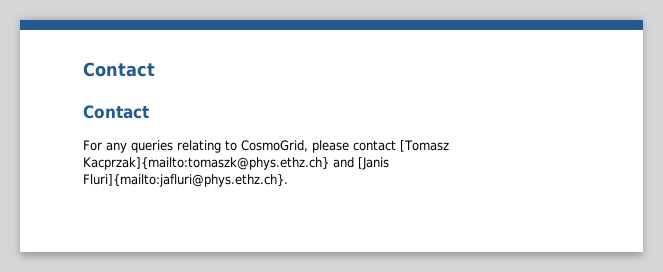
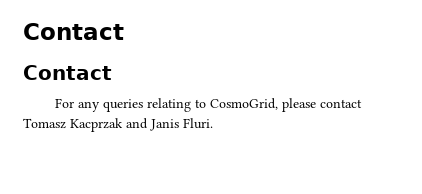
- For any queries relating to CosmoGrid, please contact [Tomasz Kacprzak]{mailto:tomaszk@phys.ethz.ch} and [Janis Fluri]{mailto:jafluri@phys.ethz.ch}.
+ For any queries relating to CosmoGrid, please contact Tomasz Kacprzak and Janis Fluri.

